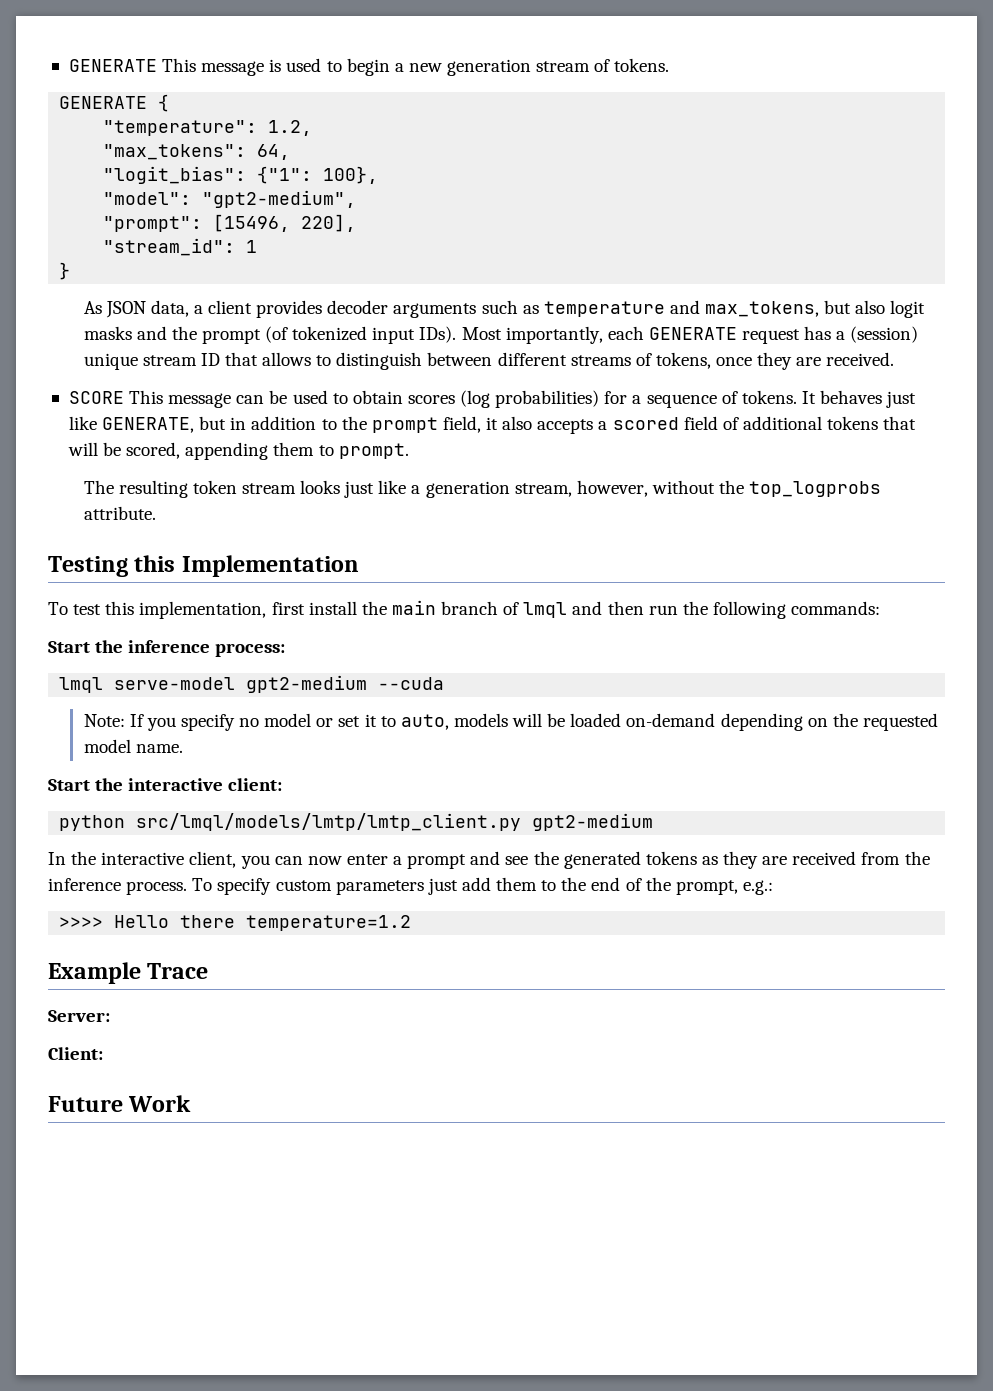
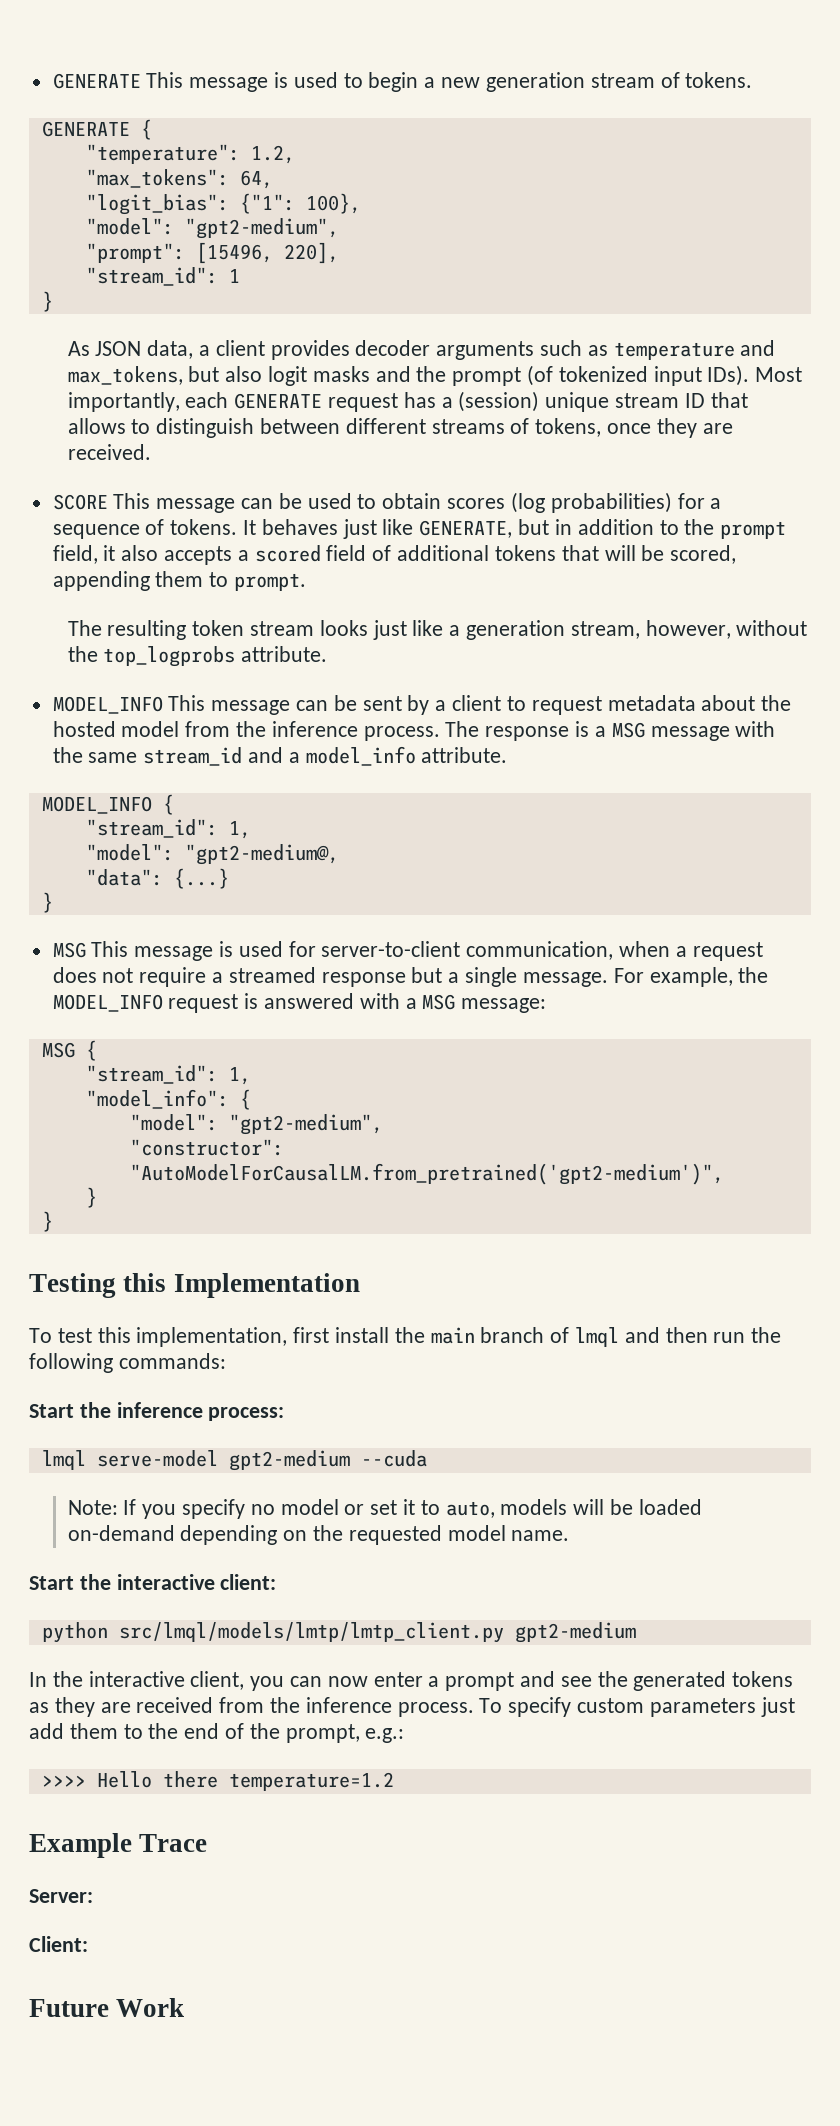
+ MODEL_INFO This message can be sent by a client to request metadata about the hosted model from the inference process. The response is a MSG message with the same stream_id and a model_info attribute.
+ MODEL_INFO {
+ "stream_id": 1,
+ "model": "gpt2-medium@,
+ "data": {...}
+ }
+ MSG This message is used for server-to-client communication, when a request does not require a streamed response but a single message. For example, the MODEL_INFO request is answered with a MSG message:
+ MSG {
+ "stream_id": 1,
+ "model_info": {
+ "model": "gpt2-medium",
+ "constructor": "AutoModelForCausalLM.from_pretrained('gpt2-medium')",
+ }
+ }

